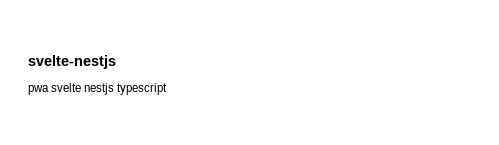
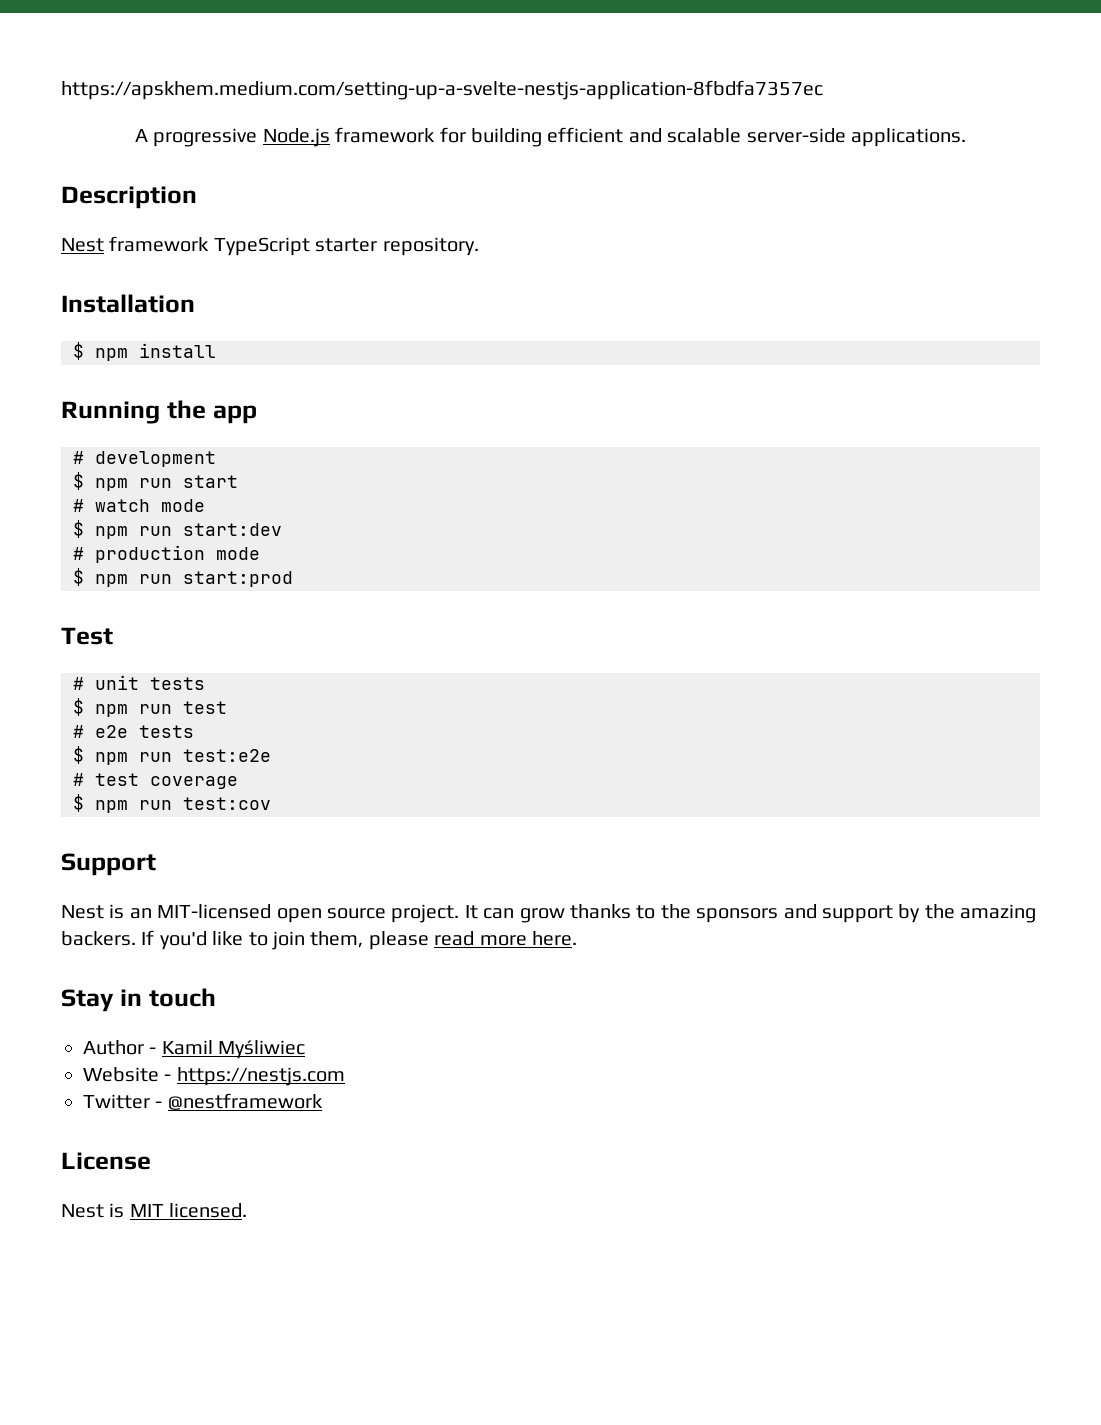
- svelte-nestjs
- pwa svelte nestjs typescript
+ https://apskhem.medium.com/setting-up-a-svelte-nestjs-application-8fbdfa7357ec
+ A progressive Node.js framework for building efficient and scalable server-side applications.
+ Description
+ Nest framework TypeScript starter repository.
+ Installation
+ $ npm install
+ Running the app
+ # development
+ $ npm run start
+ # watch mode
+ $ npm run start:dev
+ # production mode
+ $ npm run start:prod
+ Test
+ # unit tests
+ $ npm run test
+ # e2e tests
+ $ npm run test:e2e
+ # test coverage
+ $ npm run test:cov
+ Support
+ Nest is an MIT-licensed open source project. It can grow thanks to the sponsors and support by the amazing backers. If you'd like to join them, please read more here.
+ Stay in touch
+ Author - Kamil Myśliwiec
+ Website - https://nestjs.com
+ Twitter - @nestframework
+ License
+ Nest is MIT licensed.

